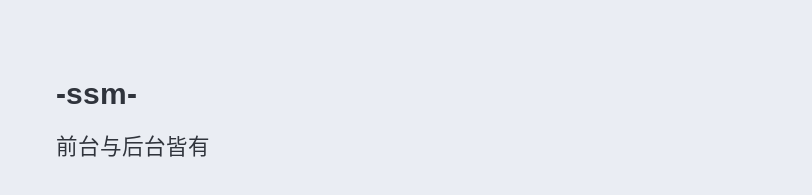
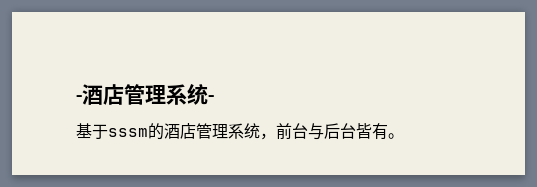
- -ssm-
- 前台与后台皆有
+ -酒店管理系统-
+ 基于sssm的酒店管理系统，前台与后台皆有。

